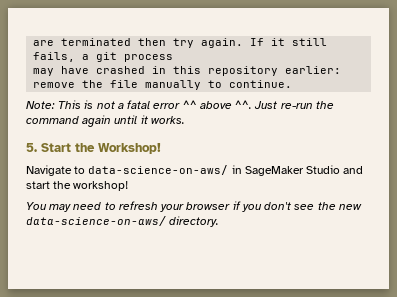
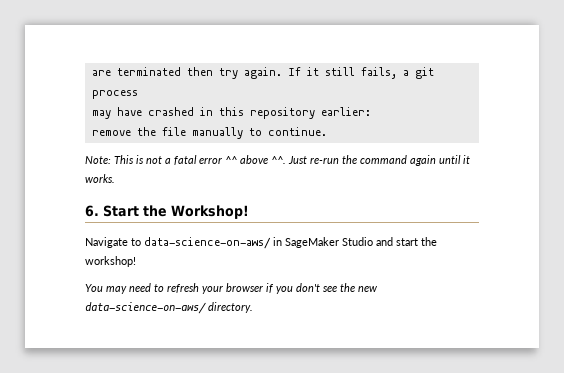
- 5. Start the Workshop!
+ 6. Start the Workshop!

